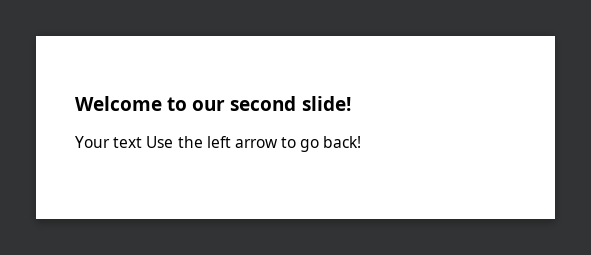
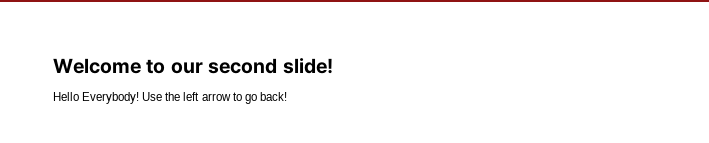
- Your text Use the left arrow to go back!
+ Hello Everybody! Use the left arrow to go back!

